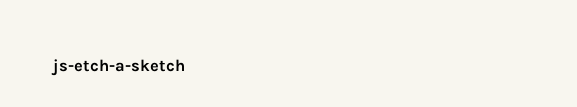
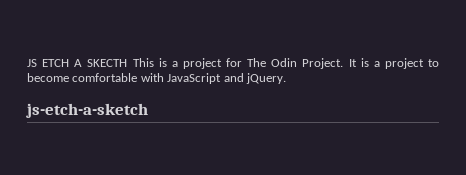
+ JS ETCH A SKECTH This is a project for The Odin Project. It is a project to become comfortable with JavaScript and jQuery.

